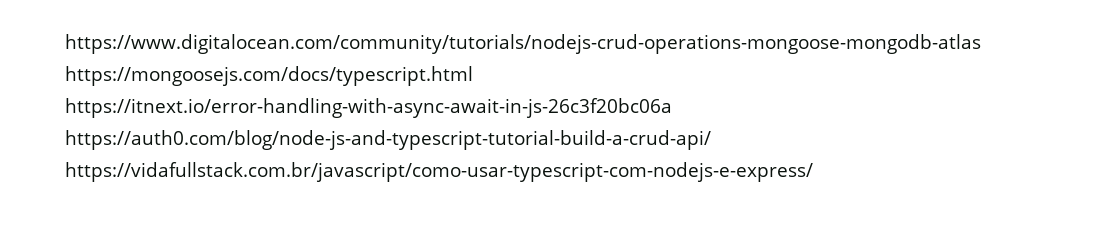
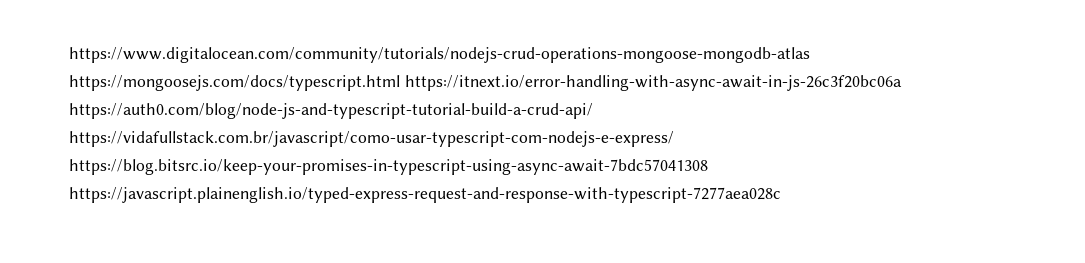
- https://www.digitalocean.com/community/tutorials/nodejs-crud-operations-mongoose-mongodb-atlas https://mongoosejs.com/docs/typescript.html https://itnext.io/error-handling-with-async-await-in-js-26c3f20bc06a https://auth0.com/blog/node-js-and-typescript-tutorial-build-a-crud-api/ https://vidafullstack.com.br/javascript/como-usar-typescript-com-nodejs-e-express/
+ https://www.digitalocean.com/community/tutorials/nodejs-crud-operations-mongoose-mongodb-atlas https://mongoosejs.com/docs/typescript.html https://itnext.io/error-handling-with-async-await-in-js-26c3f20bc06a https://auth0.com/blog/node-js-and-typescript-tutorial-build-a-crud-api/ https://vidafullstack.com.br/javascript/como-usar-typescript-com-nodejs-e-express/ https://blog.bitsrc.io/keep-your-promises-in-typescript-using-async-await-7bdc57041308 https://javascript.plainenglish.io/typed-express-request-and-response-with-typescript-7277aea028c

